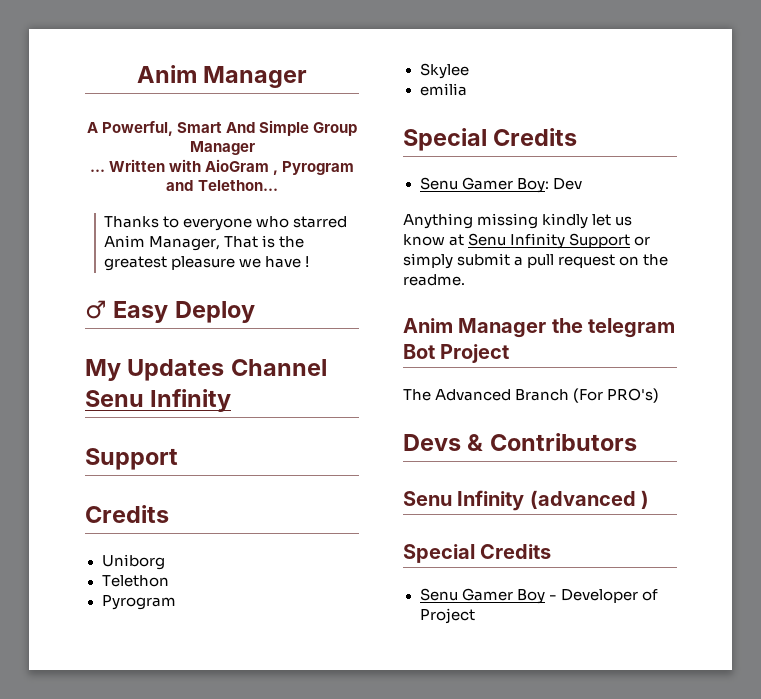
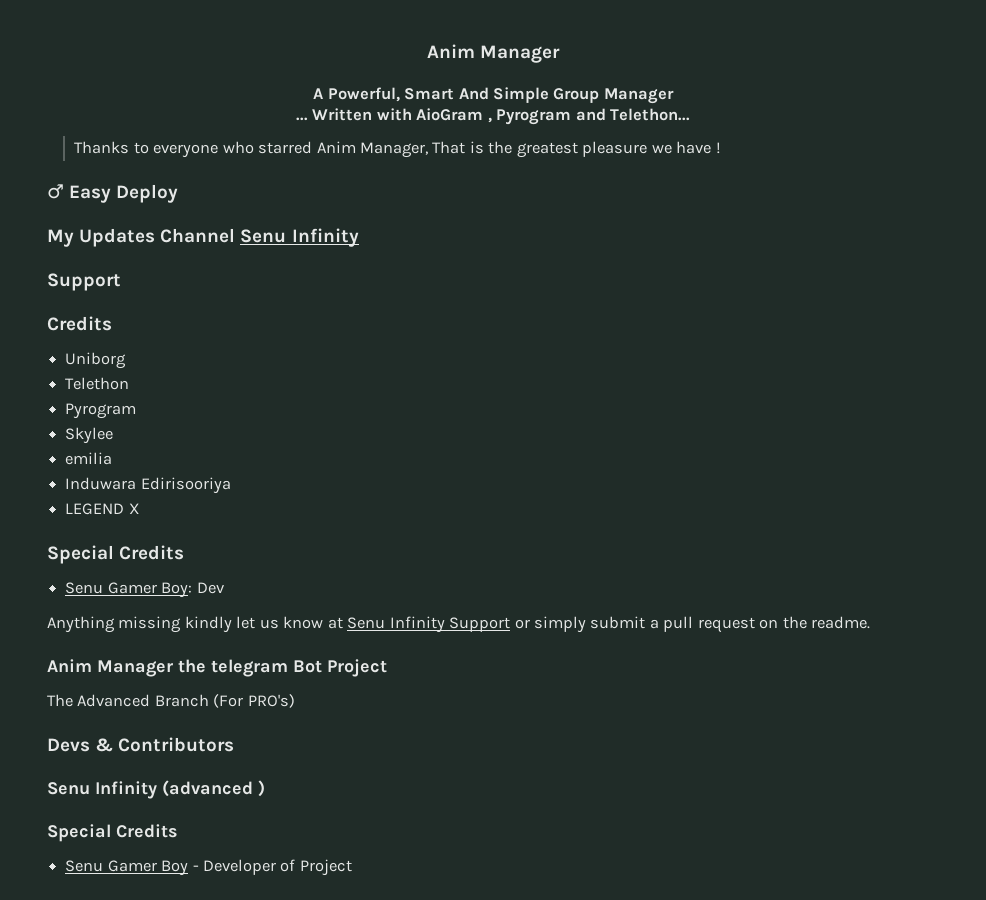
+ Induwara Edirisooriya
+ LEGEND X

